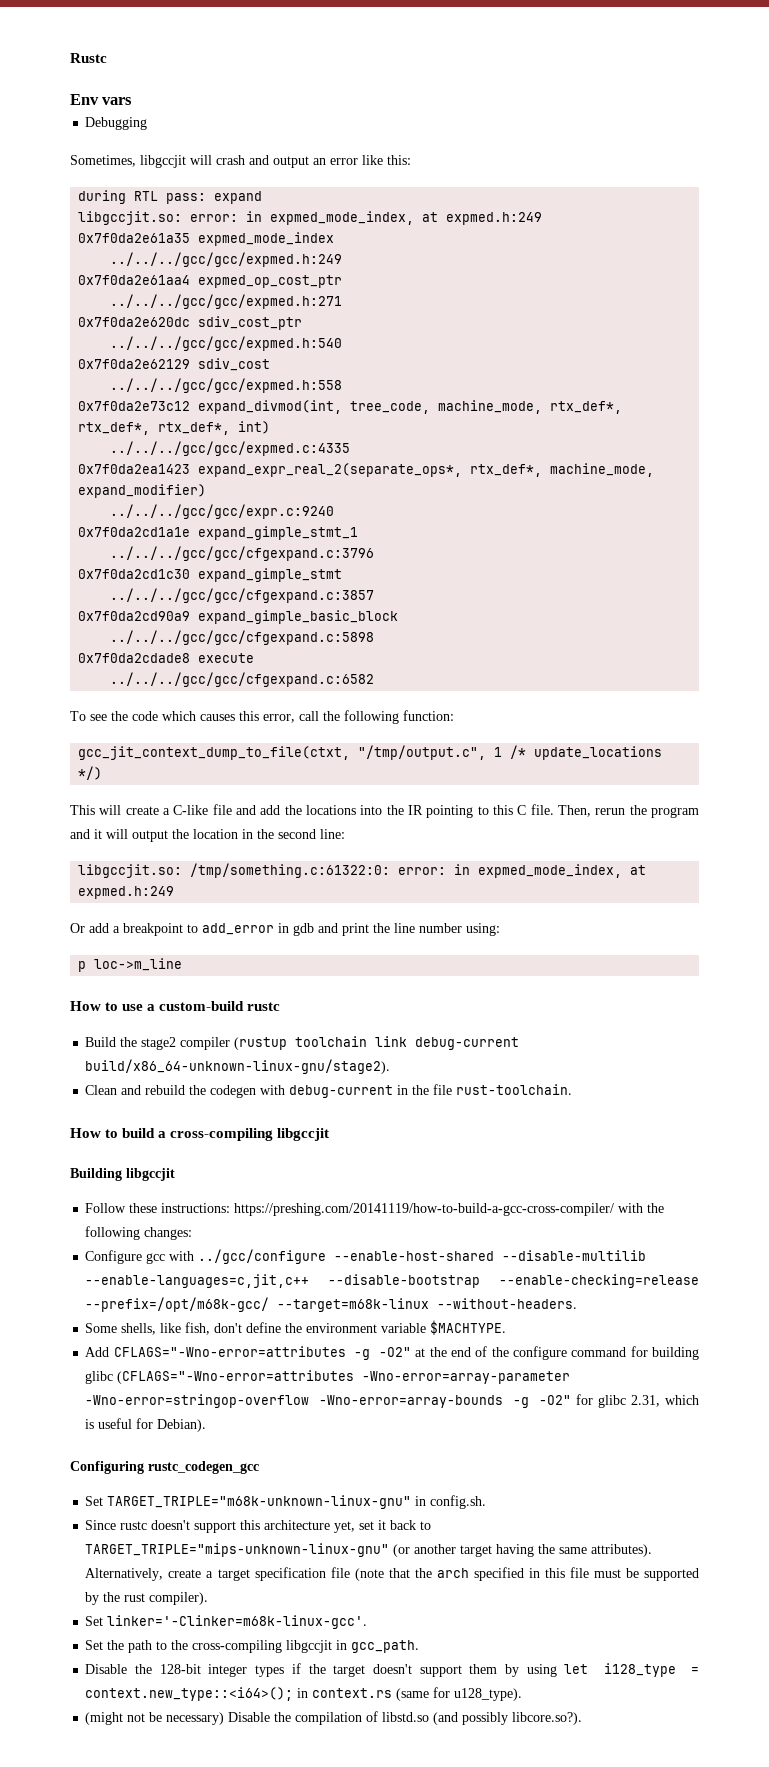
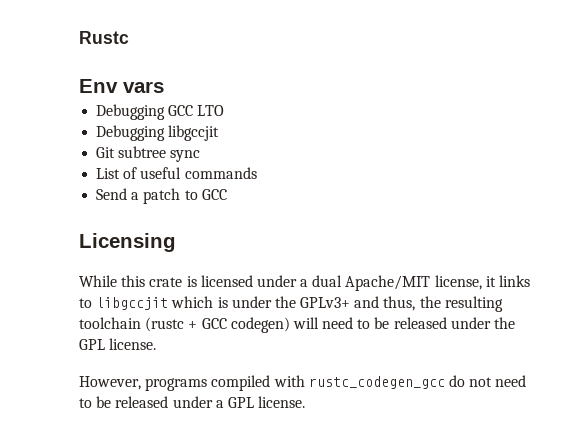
- Debugging
- Sometimes, libgccjit will crash and output an error like this:
- during RTL pass: expand
- libgccjit.so: error: in expmed_mode_index, at expmed.h:249
- 0x7f0da2e61a35 expmed_mode_index
- ../../../gcc/gcc/expmed.h:249
- 0x7f0da2e61aa4 expmed_op_cost_ptr
- ../../../gcc/gcc/expmed.h:271
- 0x7f0da2e620dc sdiv_cost_ptr
- ../../../gcc/gcc/expmed.h:540
- 0x7f0da2e62129 sdiv_cost
- ../../../gcc/gcc/expmed.h:558
- 0x7f0da2e73c12 expand_divmod(int, tree_code, machine_mode, rtx_def*, rtx_def*, rtx_def*, int)
- ../../../gcc/gcc/expmed.c:4335
- 0x7f0da2ea1423 expand_expr_real_2(separate_ops*, rtx_def*, machine_mode, expand_modifier)
- ../../../gcc/gcc/expr.c:9240
- 0x7f0da2cd1a1e expand_gimple_stmt_1
- ../../../gcc/gcc/cfgexpand.c:3796
- 0x7f0da2cd1c30 expand_gimple_stmt
- ../../../gcc/gcc/cfgexpand.c:3857
- 0x7f0da2cd90a9 expand_gimple_basic_block
- ../../../gcc/gcc/cfgexpand.c:5898
- 0x7f0da2cdade8 execute
- ../../../gcc/gcc/cfgexpand.c:6582
- To see the code which causes this error, call the following function:
- gcc_jit_context_dump_to_file(ctxt, "/tmp/output.c", 1 /* update_locations */)
- This will create a C-like file and add the locations into the IR pointing to this C file. Then, rerun the program and it will output the location in the second line:
- libgccjit.so: /tmp/something.c:61322:0: error: in expmed_mode_index, at expmed.h:249
- Or add a breakpoint to add_error in gdb and print the line number using:
- p loc->m_line
- How to use a custom-build rustc
- Build the stage2 compiler (rustup toolchain link debug-current build/x86_64-unknown-linux-gnu/stage2).
- Clean and rebuild the codegen with debug-current in the file rust-toolchain.
- How to build a cross-compiling libgccjit
- Building libgccjit
- Follow these instructions: https://preshing.com/20141119/how-to-build-a-gcc-cross-compiler/ with the following changes:
- Configure gcc with ../gcc/configure --enable-host-shared --disable-multilib --enable-languages=c,jit,c++ --disable-bootstrap --enable-checking=release --prefix=/opt/m68k-gcc/ --target=m68k-linux --without-headers.
- Some shells, like fish, don't define the environment variable $MACHTYPE.
- Add CFLAGS="-Wno-error=attributes -g -O2" at the end of the configure command for building glibc (CFLAGS="-Wno-error=attributes -Wno-error=array-parameter -Wno-error=stringop-overflow -Wno-error=array-bounds -g -O2" for glibc 2.31, which is useful for Debian).
- Configuring rustc_codegen_gcc
- Set TARGET_TRIPLE="m68k-unknown-linux-gnu" in config.sh.
- Since rustc doesn't support this architecture yet, set it back to TARGET_TRIPLE="mips-unknown-linux-gnu" (or another target having the same attributes). Alternatively, create a target specification file (note that the arch specified in this file must be supported by the rust compiler).
- Set linker='-Clinker=m68k-linux-gcc'.
- Set the path to the cross-compiling libgccjit in gcc_path.
- Disable the 128-bit integer types if the target doesn't support them by using let i128_type = context.new_type::<i64>(); in context.rs (same for u128_type).
- (might not be necessary) Disable the compilation of libstd.so (and possibly libcore.so?).
+ Debugging GCC LTO
+ Debugging libgccjit
+ Git subtree sync
+ List of useful commands
+ Send a patch to GCC
+ Licensing
+ While this crate is licensed under a dual Apache/MIT license, it links to libgccjit which is under the GPLv3+ and thus, the resulting toolchain (rustc + GCC codegen) will need to be released under the GPL license.
+ However, programs compiled with rustc_codegen_gcc do not need to be released under a GPL license.

